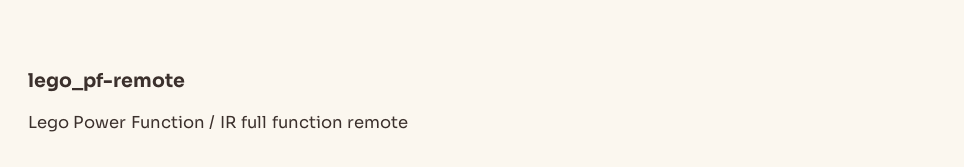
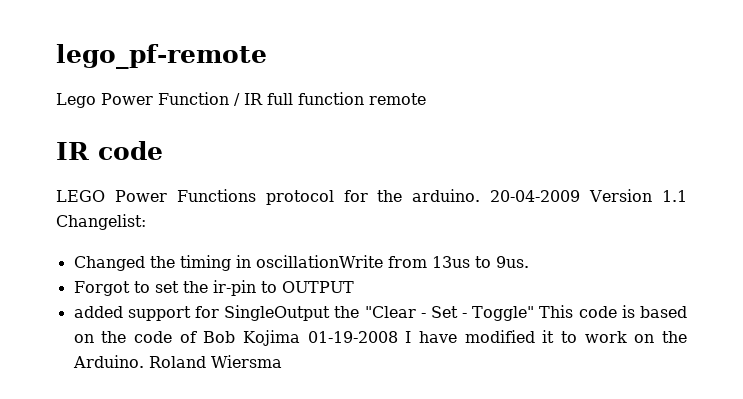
+ IR code
+ LEGO Power Functions protocol for the arduino. 20-04-2009 Version 1.1 Changelist:
+ Changed the timing in oscillationWrite from 13us to 9us.
+ Forgot to set the ir-pin to OUTPUT
+ added support for SingleOutput the "Clear - Set - Toggle" This code is based on the code of Bob Kojima 01-19-2008 I have modified it to work on the Arduino. Roland Wiersma

